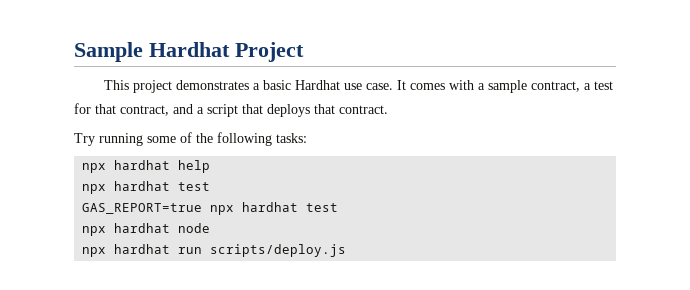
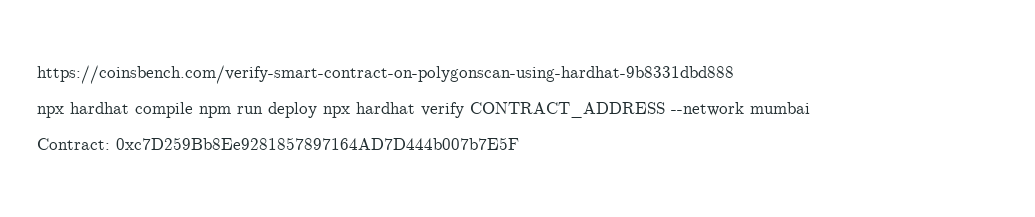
- Sample Hardhat Project
- This project demonstrates a basic Hardhat use case. It comes with a sample contract, a test for that contract, and a script that deploys that contract.
- Try running some of the following tasks:
- npx hardhat help
- npx hardhat test
- GAS_REPORT=true npx hardhat test
- npx hardhat node
- npx hardhat run scripts/deploy.js
+ https://coinsbench.com/verify-smart-contract-on-polygonscan-using-hardhat-9b8331dbd888
+ npx hardhat compile npm run deploy npx hardhat verify CONTRACT_ADDRESS --network mumbai
+ Contract: 0xc7D259Bb8Ee9281857897164AD7D444b007b7E5F

